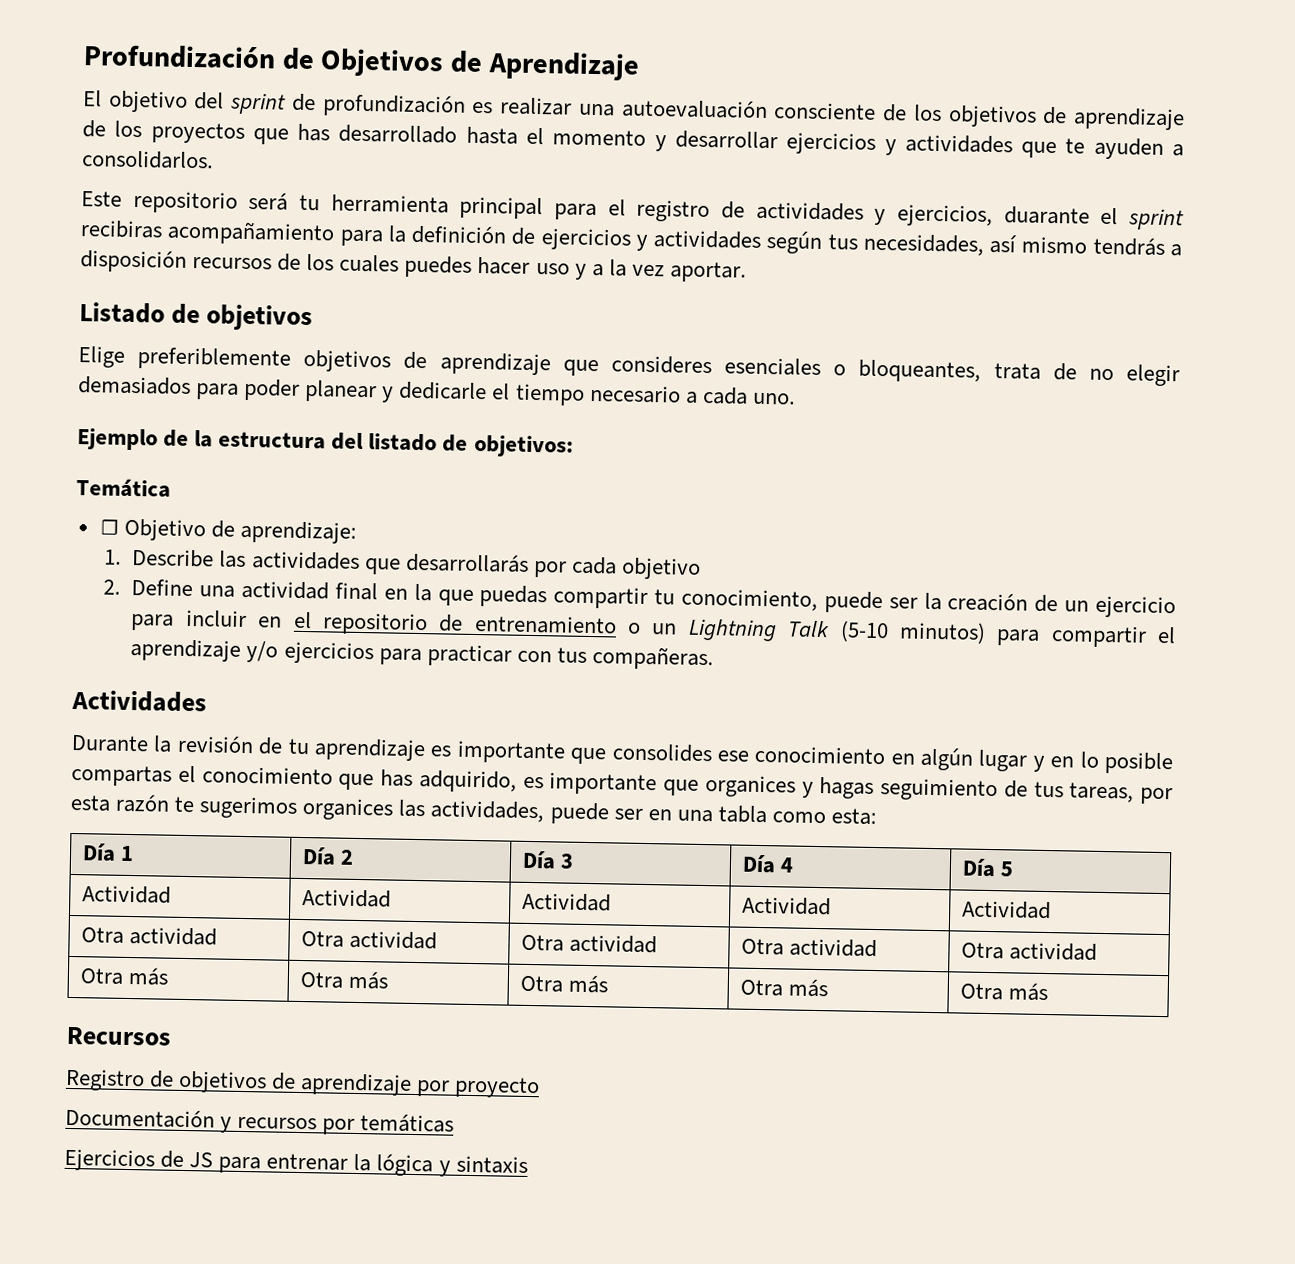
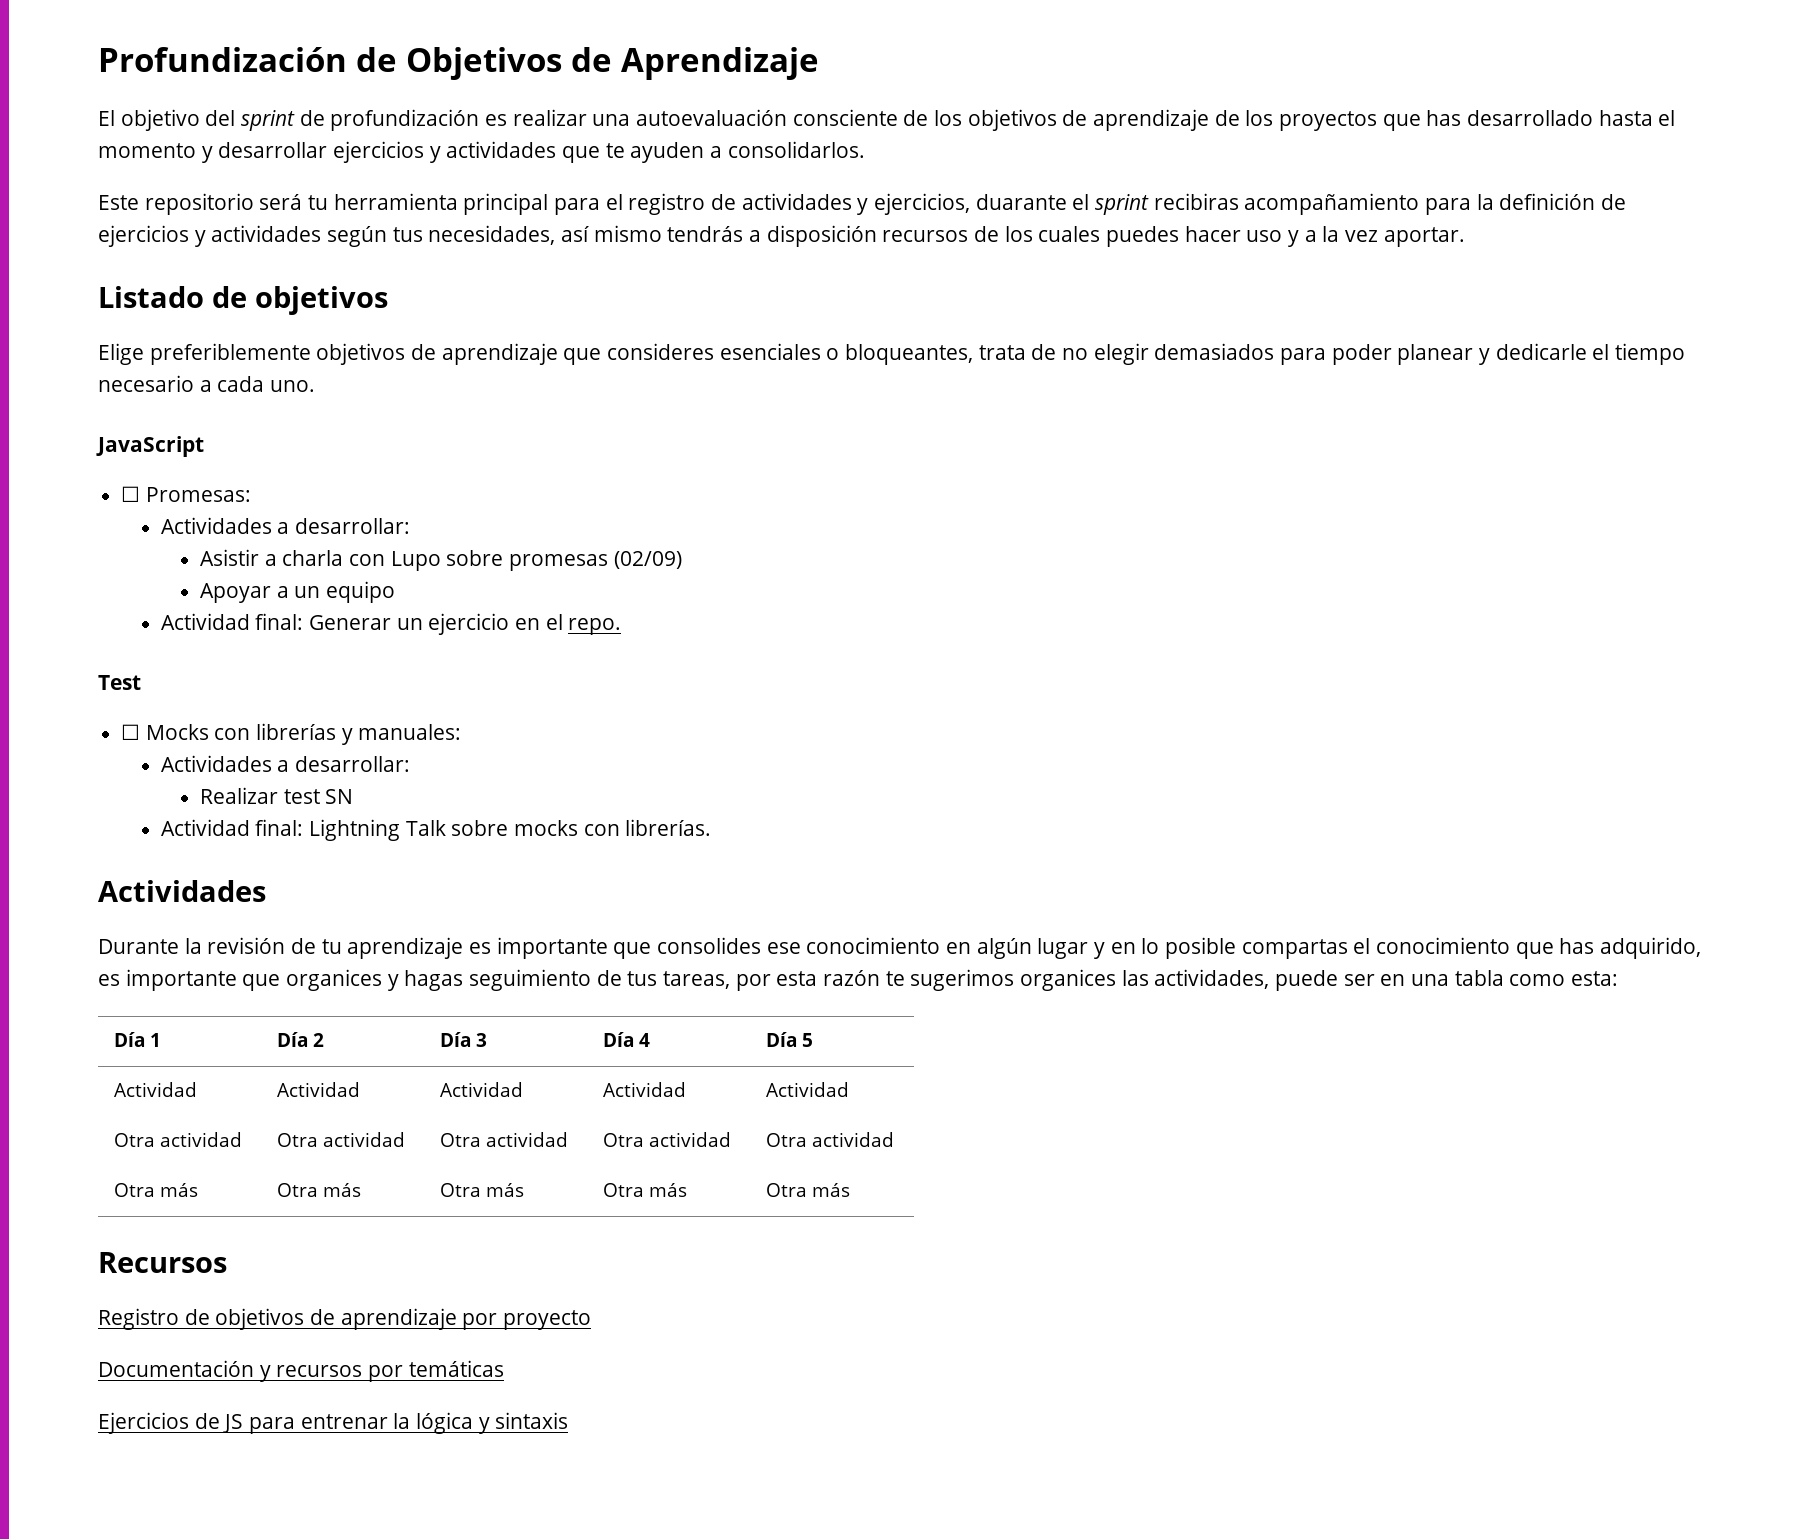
- Ejemplo de la estructura del listado de objetivos:
- Temática
- ☐ Objetivo de aprendizaje:
- 1. Describe las actividades que desarrollarás por cada objetivo
- 2. Define una actividad final en la que puedas compartir tu conocimiento, puede ser la creación de un ejercicio para incluir en el repositorio de entrenamiento o un Lightning Talk (5-10 minutos) para compartir el aprendizaje y/o ejercicios para practicar con tus compañeras.
+ JavaScript
+ ☐ Promesas:
+ Actividades a desarrollar:
+ Asistir a charla con Lupo sobre promesas (02/09)
+ Apoyar a un equipo
+ Actividad final: Generar un ejercicio en el repo.
+ Test
+ ☐ Mocks con librerías y manuales:
+ Actividades a desarrollar:
+ Realizar test SN
+ Actividad final: Lightning Talk sobre mocks con librerías.

